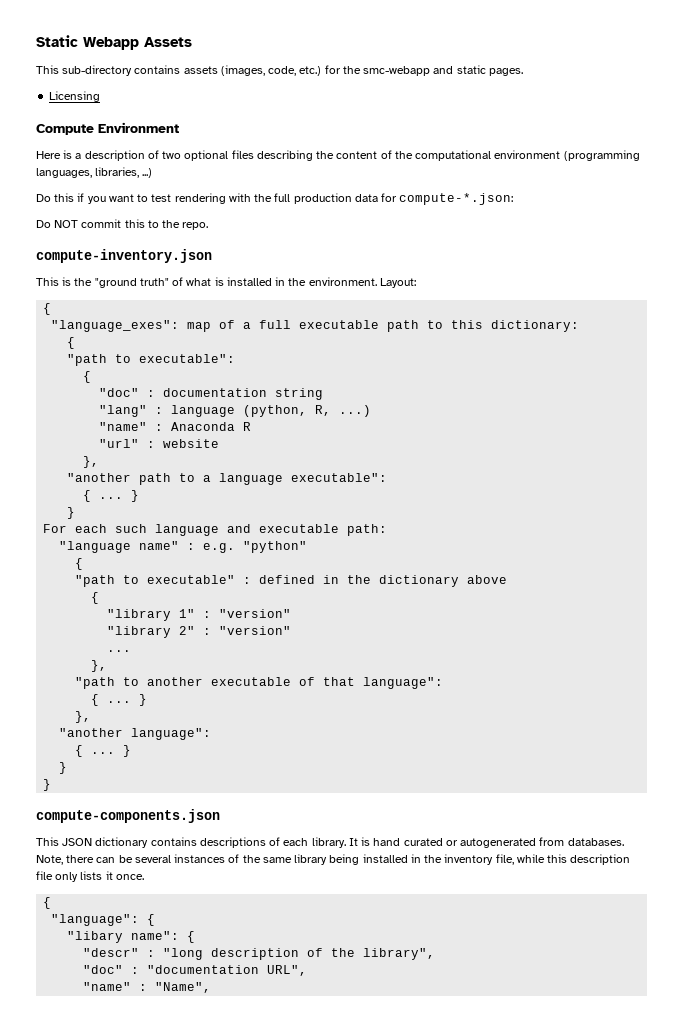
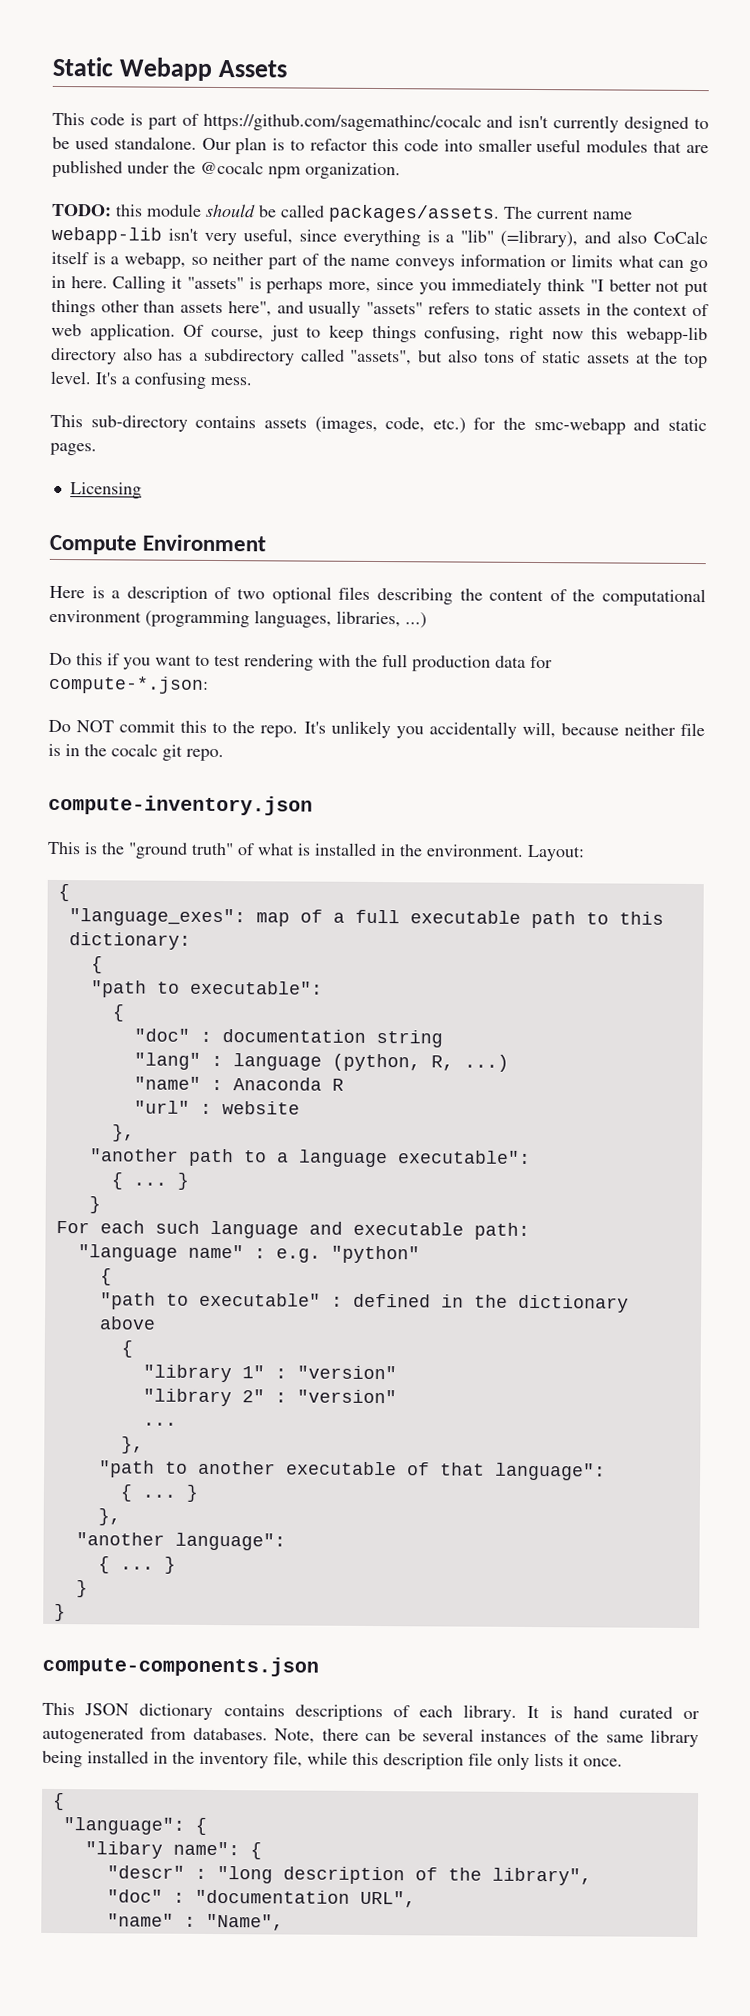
+ This code is part of https://github.com/sagemathinc/cocalc and isn't currently designed to be used standalone. Our plan is to refactor this code into smaller useful modules that are published under the @cocalc npm organization.
+ TODO: this module should be called packages/assets. The current name webapp-lib isn't very useful, since everything is a "lib" (=library), and also CoCalc itself is a webapp, so neither part of the name conveys information or limits what can go in here. Calling it "assets" is perhaps more, since you immediately think "I better not put things other than assets here", and usually "assets" refers to static assets in the context of web application. Of course, just to keep things confusing, right now this webapp-lib directory also has a subdirectory called "assets", but also tons of static assets at the top level. It's a confusing mess.
+ It's unlikely you accidentally will, because neither file is in the cocalc git repo.

